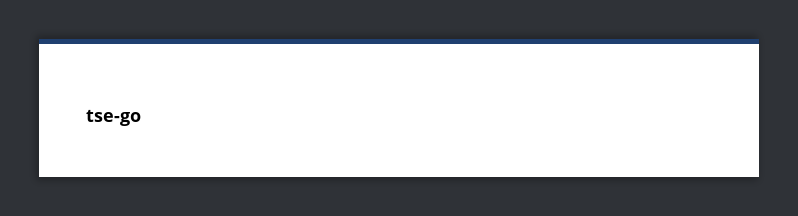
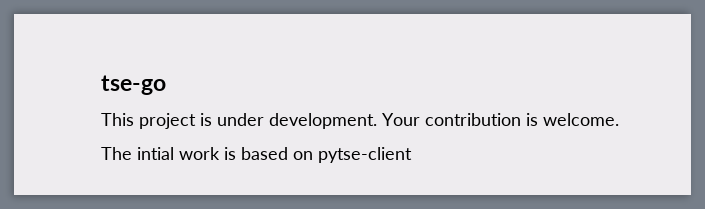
+ This project is under development. Your contribution is welcome.
+ The intial work is based on pytse-client

